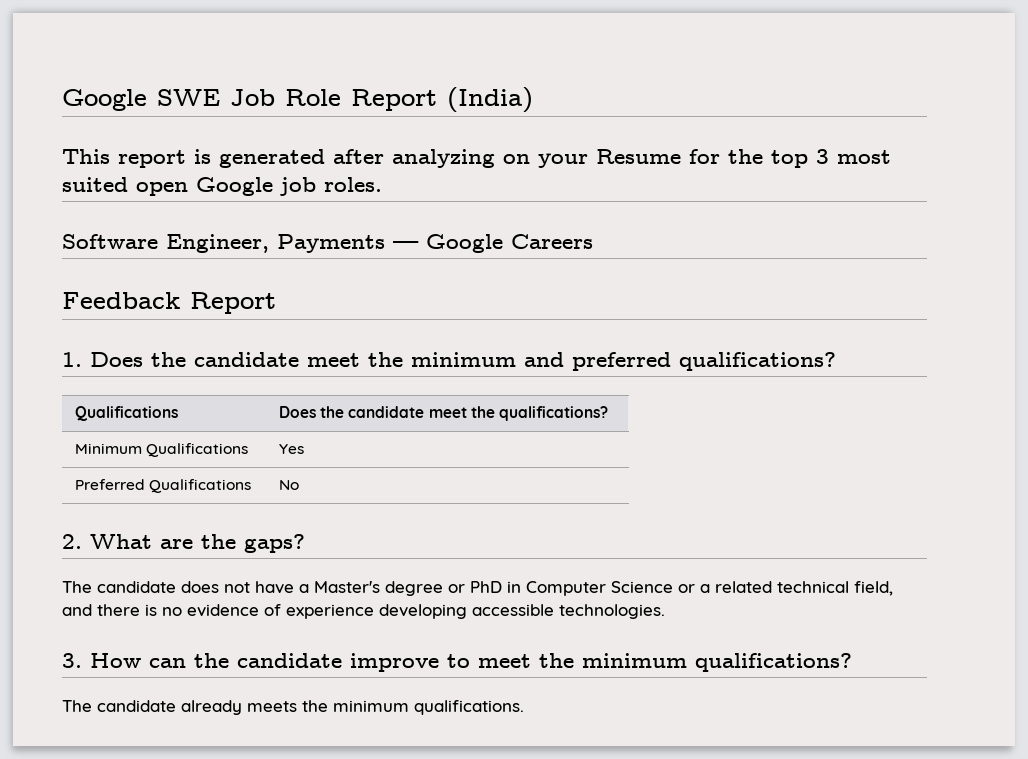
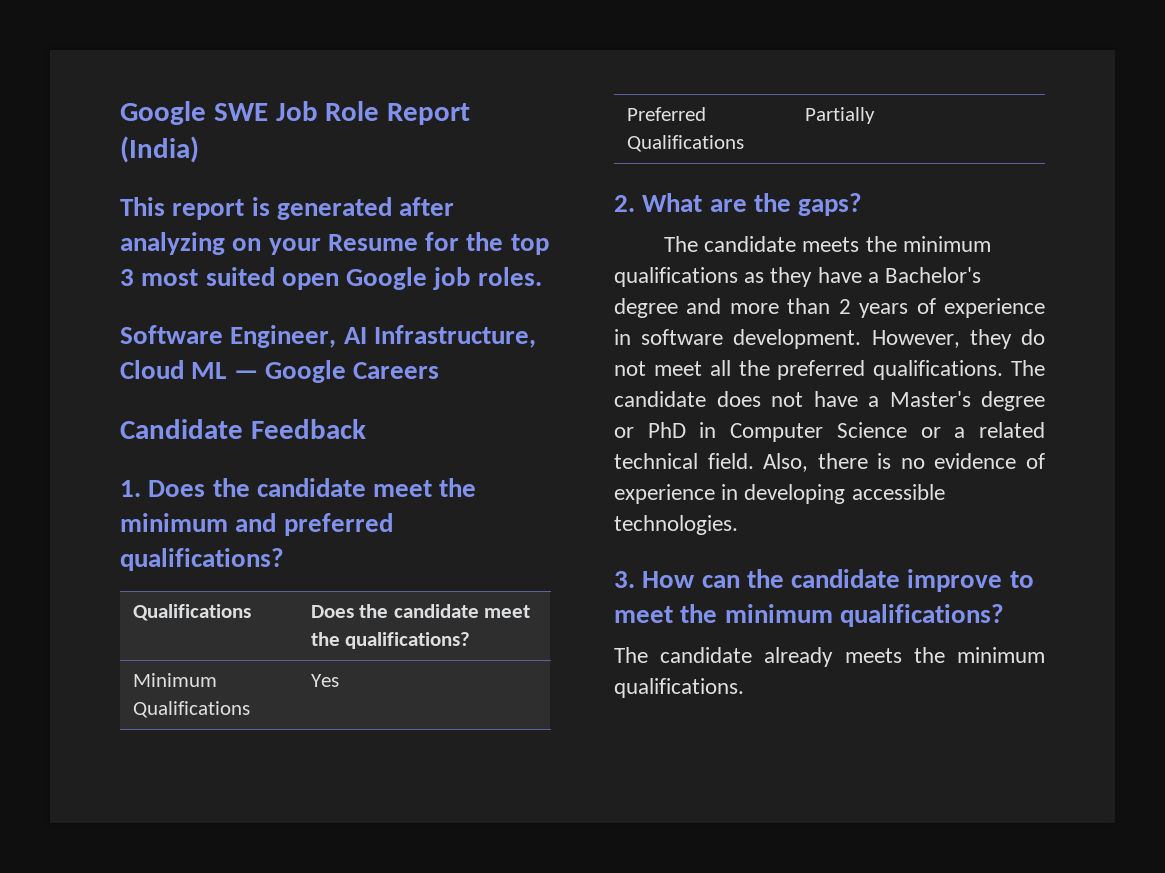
- Software Engineer, Payments — Google Careers
+ Software Engineer, AI Infrastructure, Cloud ML — Google Careers
- Feedback Report
+ Candidate Feedback
- Preferred Qualifications | No
+ Preferred Qualifications | Partially
- The candidate does not have a Master's degree or PhD in Computer Science or a related technical field, and there is no evidence of experience developing accessible technologies.
+ The candidate meets the minimum qualifications as they have a Bachelor's degree and more than 2 years of experience in software development. However, they do not meet all the preferred qualifications. The candidate does not have a Master's degree or PhD in Computer Science or a related technical field. Also, there is no evidence of experience in developing accessible technologies.

